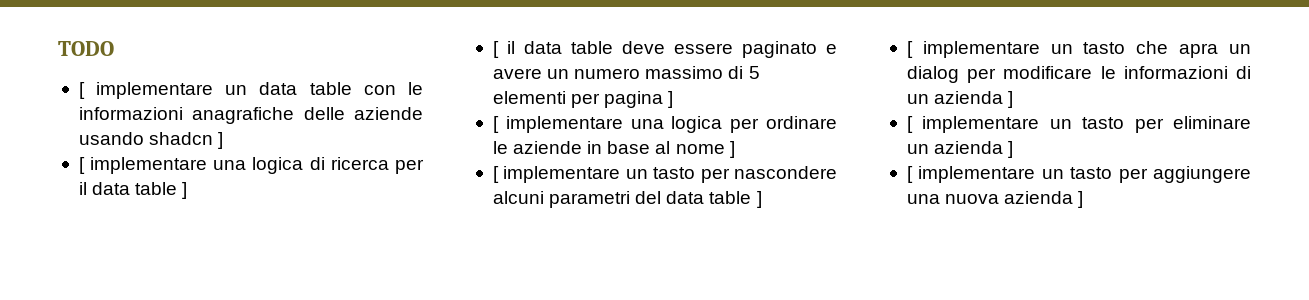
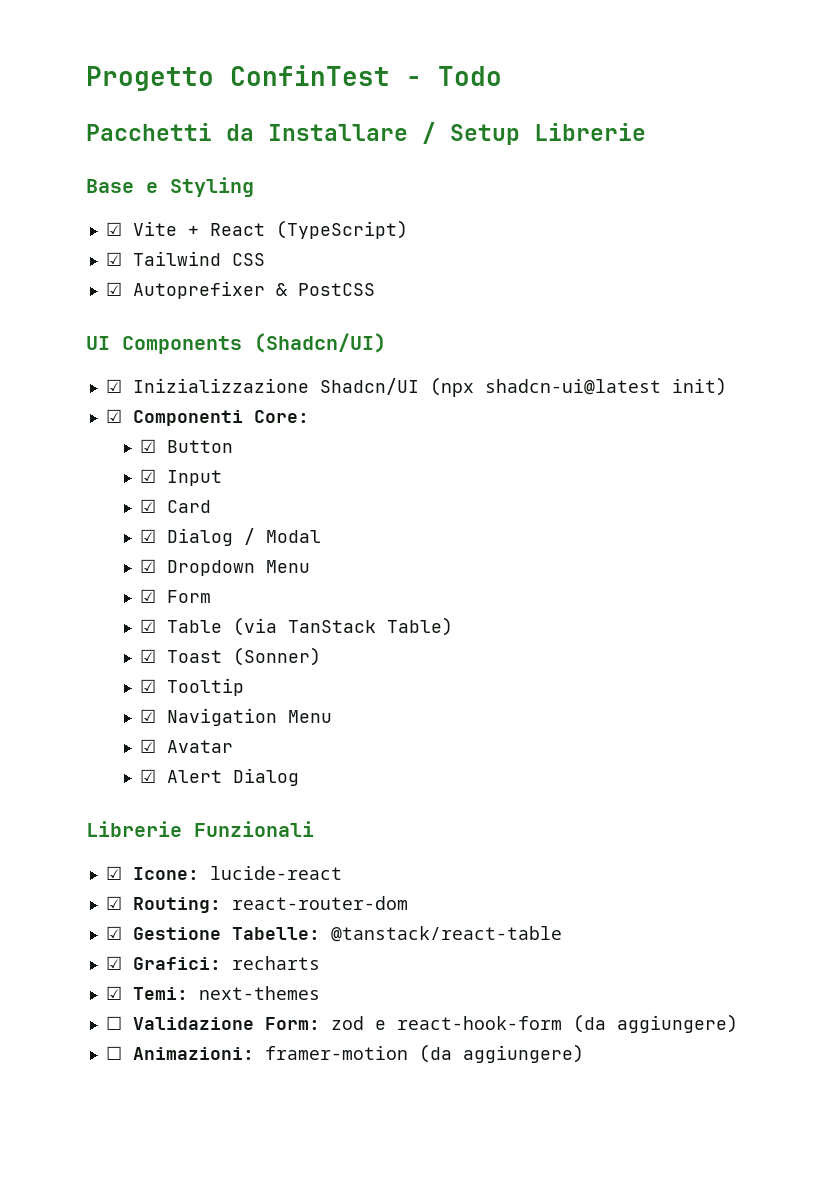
- TODO
- [ implementare un data table con le informazioni anagrafiche delle aziende usando shadcn ]
- [ implementare una logica di ricerca per il data table ]
- [ il data table deve essere paginato e avere un numero massimo di 5 elementi per pagina ]
- [ implementare una logica per ordinare le aziende in base al nome ]
- [ implementare un tasto per nascondere alcuni parametri del data table ]
- [ implementare un tasto che apra un dialog per modificare le informazioni di un azienda ]
- [ implementare un tasto per eliminare un azienda ]
- [ implementare un tasto per aggiungere una nuova azienda ]
+ Progetto ConfinTest - Todo
+ Pacchetti da Installare / Setup Librerie
+ Base e Styling
+ ☑ Vite + React (TypeScript)
+ ☑ Tailwind CSS
+ ☑ Autoprefixer & PostCSS
+ UI Components (Shadcn/UI)
+ ☑ Inizializzazione Shadcn/UI (npx shadcn-ui@latest init)
+ ☑ Componenti Core:
+ ☑ Button
+ ☑ Input
+ ☑ Card
+ ☑ Dialog / Modal
+ ☑ Dropdown Menu
+ ☑ Form
+ ☑ Table (via TanStack Table)
+ ☑ Toast (Sonner)
+ ☑ Tooltip
+ ☑ Navigation Menu
+ ☑ Avatar
+ ☑ Alert Dialog
+ Librerie Funzionali
+ ☑ Icone: lucide-react
+ ☑ Routing: react-router-dom
+ ☑ Gestione Tabelle: @tanstack/react-table
+ ☑ Grafici: recharts
+ ☑ Temi: next-themes
+ ☐ Validazione Form: zod e react-hook-form (da aggiungere)
+ ☐ Animazioni: framer-motion (da aggiungere)

